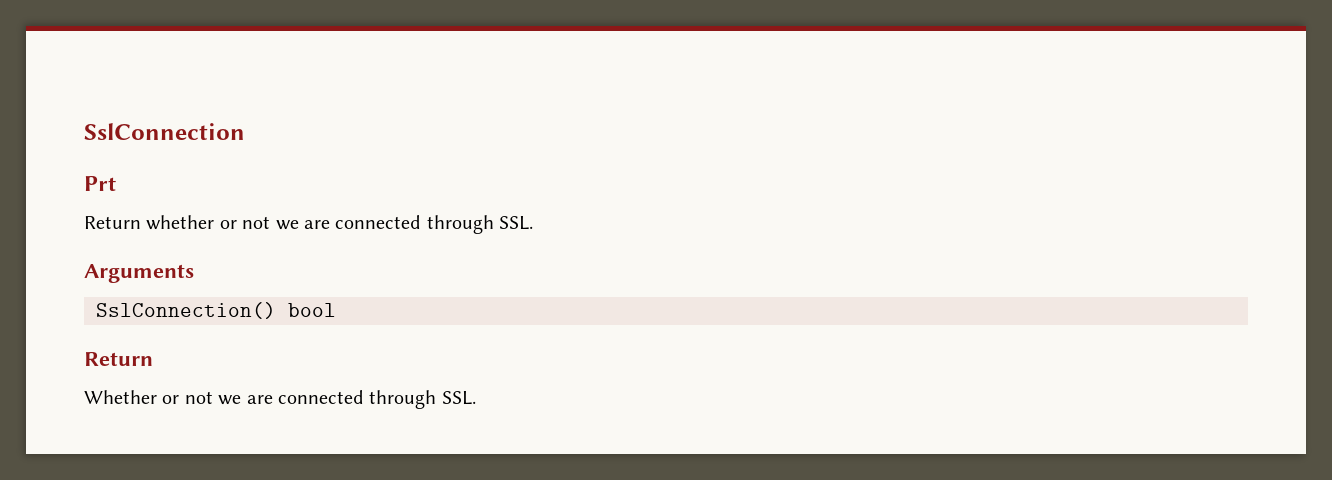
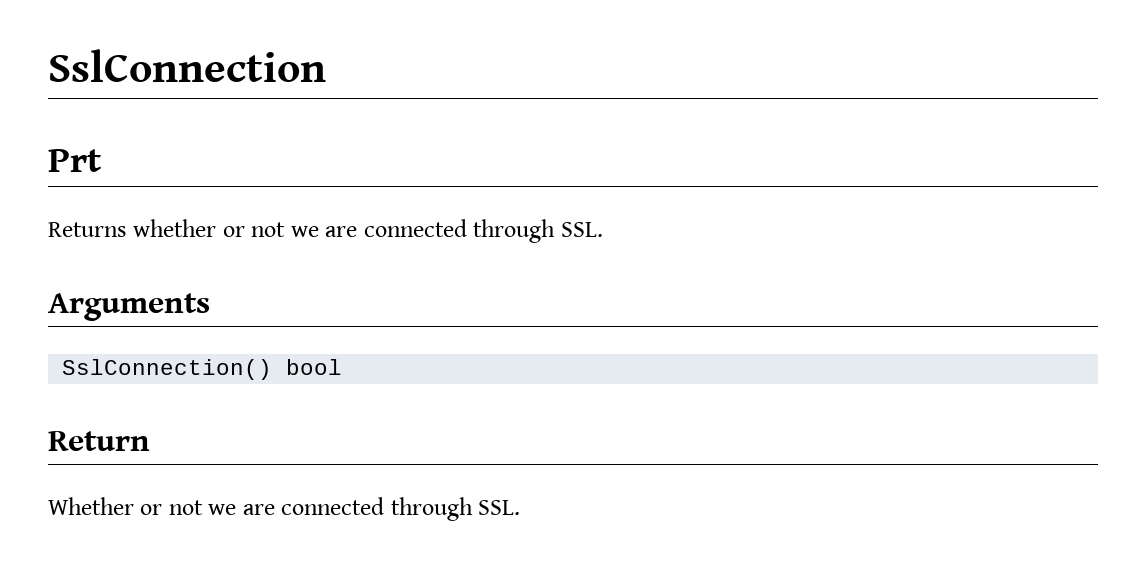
- Return whether or not we are connected through SSL.
+ Returns whether or not we are connected through SSL.

